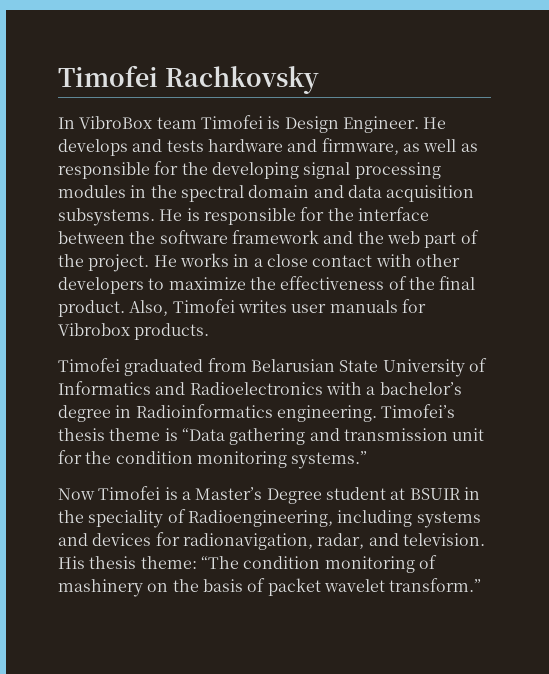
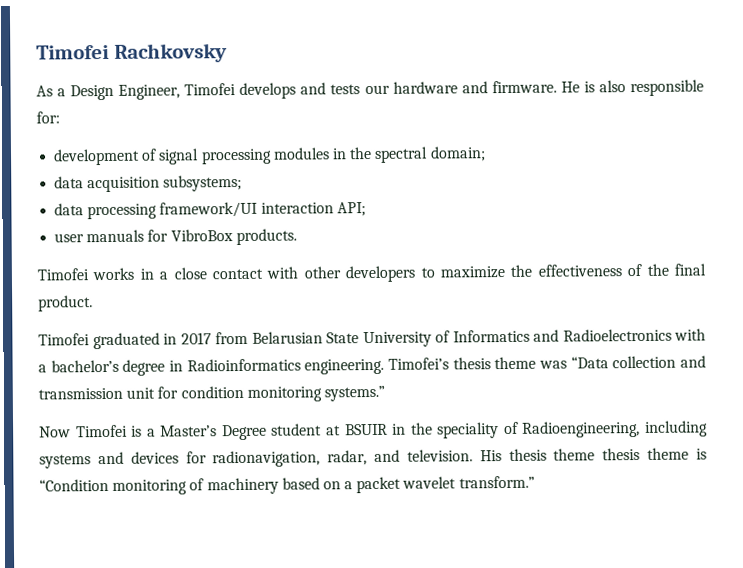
- In VibroBox team Timofei is Design Engineer. He develops and tests hardware and firmware, as well as responsible for the developing signal processing modules in the spectral domain and data acquisition subsystems. He is responsible for the interface between the software framework and the web part of the project. He works in a close contact with other developers to maximize the effectiveness of the final product. Also, Timofei writes user manuals for Vibrobox products.
+ As a Design Engineer, Timofei develops and tests our hardware and firmware. He is also responsible for:
+ development of signal processing modules in the spectral domain;
+ data acquisition subsystems;
+ data processing framework/UI interaction API;
+ user manuals for VibroBox products.
+ Timofei works in a close contact with other developers to maximize the effectiveness of the final product.
- Timofei graduated from Belarusian State University of Informatics and Radioelectronics with a bachelor’s degree in Radioinformatics engineering.
+ Timofei graduated in 2017 from Belarusian State University of Informatics and Radioelectronics with a bachelor’s degree in Radioinformatics engineering.
- Timofei’s thesis theme is “Data gathering and transmission unit for the condition monitoring systems.”
+ Timofei’s thesis theme was “Data collection and transmission unit for condition monitoring systems.”
- His thesis theme: “The condition monitoring of mashinery on the basis of packet wavelet transform.”
+ His thesis theme thesis theme is “Condition monitoring of machinery based on a packet wavelet transform.”

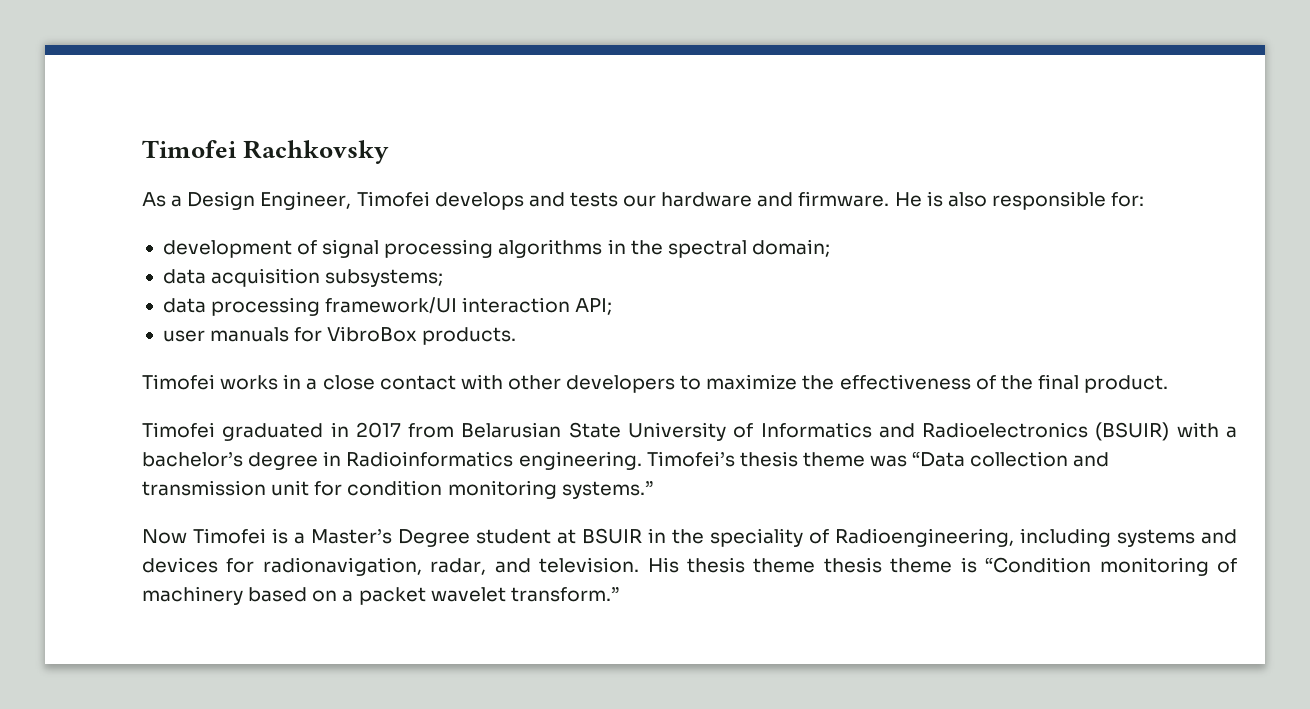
- development of signal processing modules in the spectral domain;
+ development of signal processing algorithms in the spectral domain;
- Timofei graduated in 2017 from Belarusian State University of Informatics and Radioelectronics with a bachelor’s degree in Radioinformatics engineering.
+ Timofei graduated in 2017 from Belarusian State University of Informatics and Radioelectronics (BSUIR) with a bachelor’s degree in Radioinformatics engineering.

